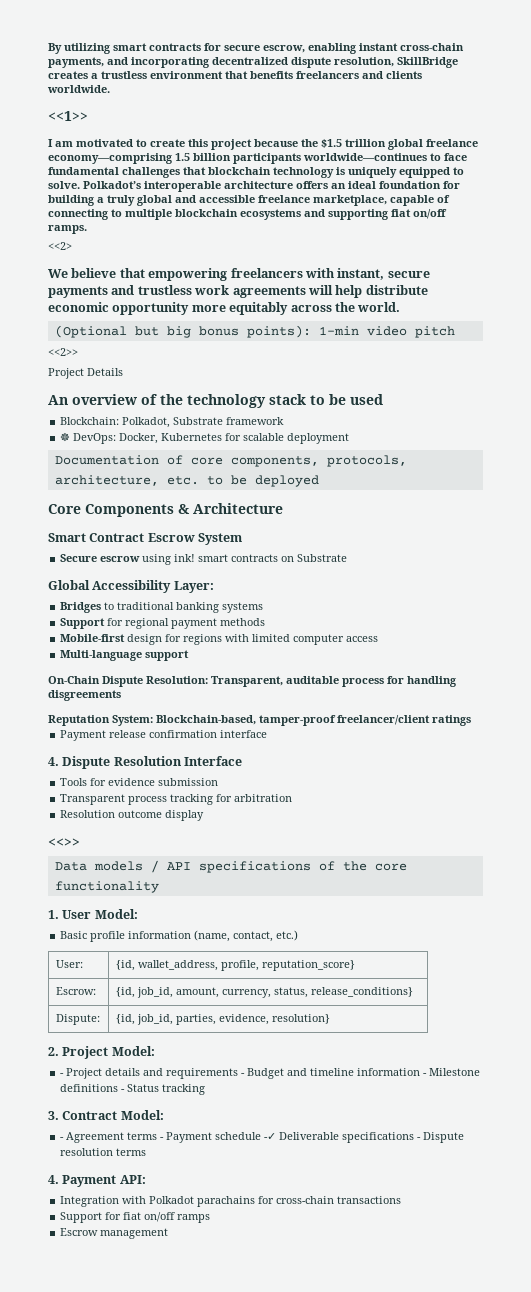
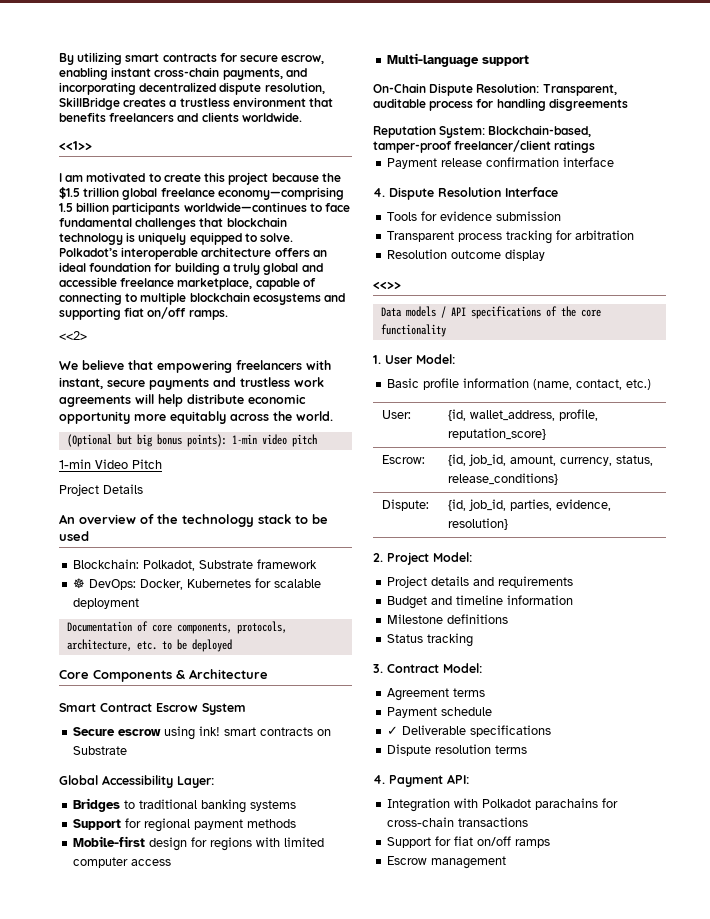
- <<2>>
+ 1-min Video Pitch
- - Project details and requirements - Budget and timeline information - Milestone definitions - Status tracking
+ Project details and requirements
+ Budget and timeline information
+ Milestone definitions
+ Status tracking
- - Agreement terms - Payment schedule -✓ Deliverable specifications - Dispute resolution terms
+ Agreement terms
+ Payment schedule
+ ✓ Deliverable specifications
+ Dispute resolution terms

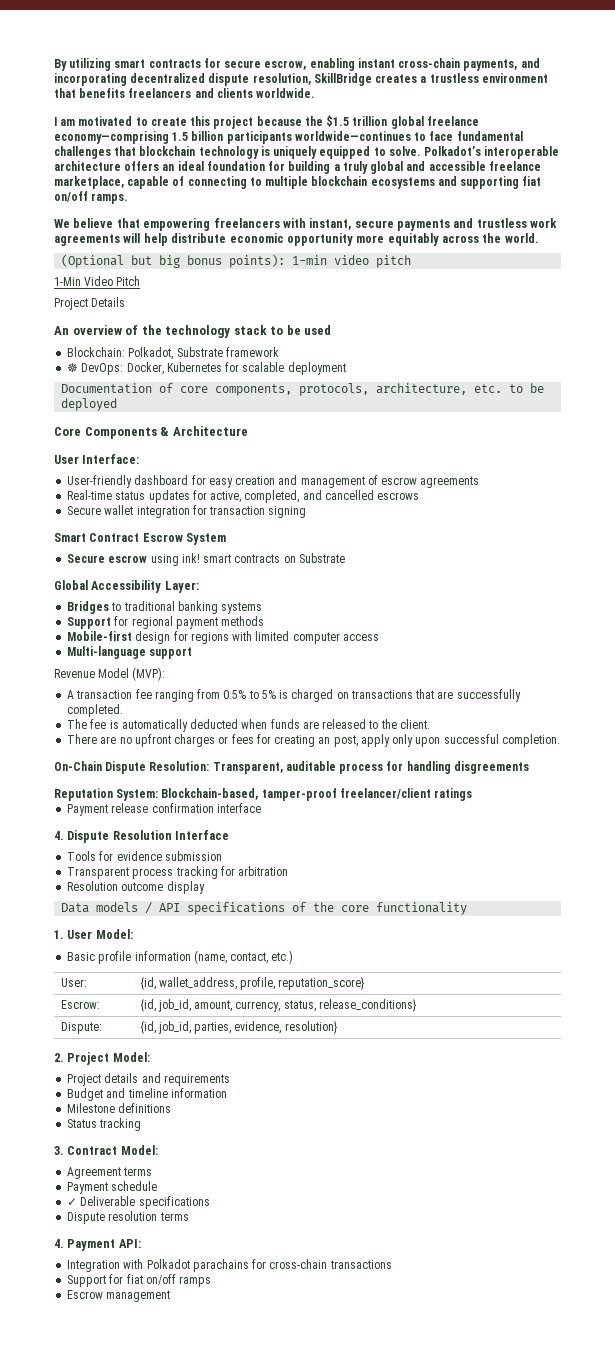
- <<1>>
- <<2>
- 1-min Video Pitch
+ 1-Min Video Pitch
+ User Interface:
+ User-friendly dashboard for easy creation and management of escrow agreements
+ Real-time status updates for active, completed, and cancelled escrows
+ Secure wallet integration for transaction signing
+ Revenue Model (MVP):
+ A transaction fee ranging from 0.5% to 5% is charged on transactions that are successfully completed.
+ The fee is automatically deducted when funds are released to the client.
+ There are no upfront charges or fees for creating an post, apply only upon successful completion.
- <<>>

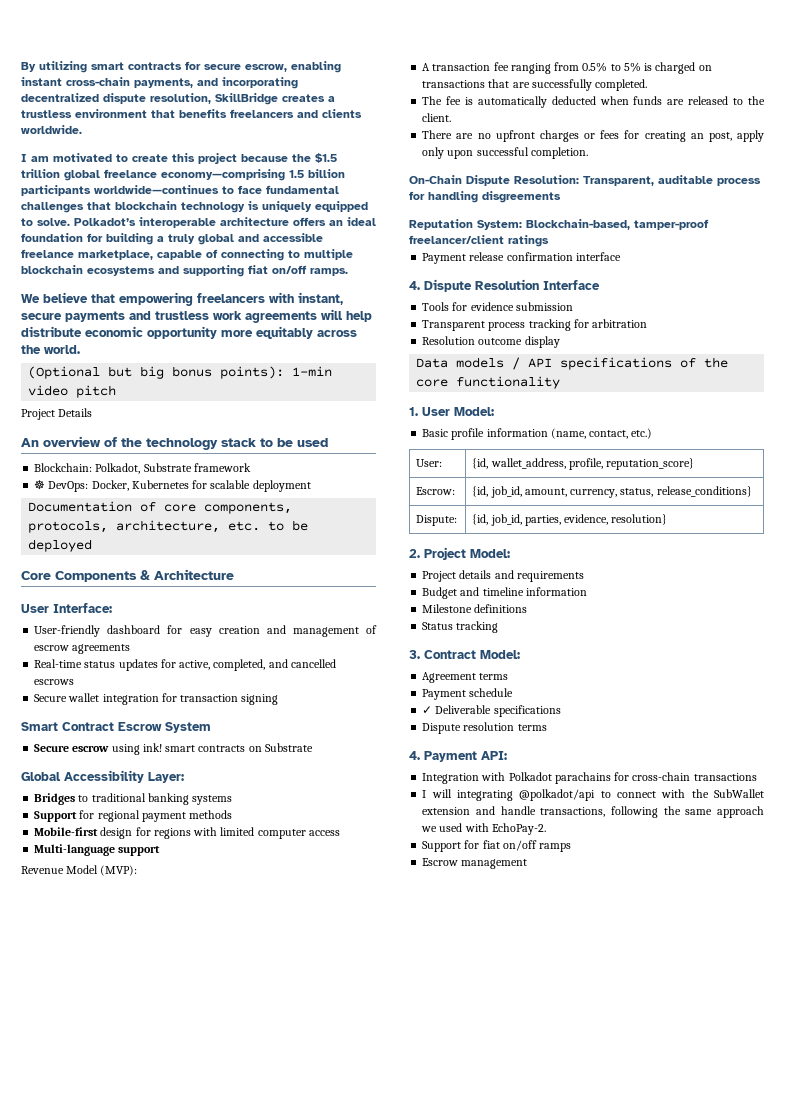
- 1-Min Video Pitch
+ I will integrating @polkadot/api to connect with the SubWallet extension and handle transactions, following the same approach we used with EchoPay-2.

